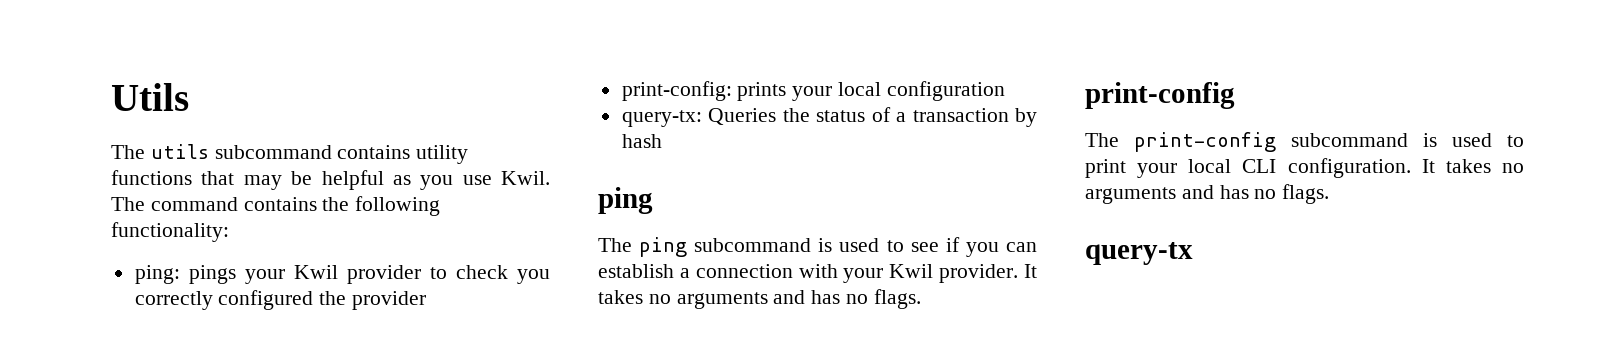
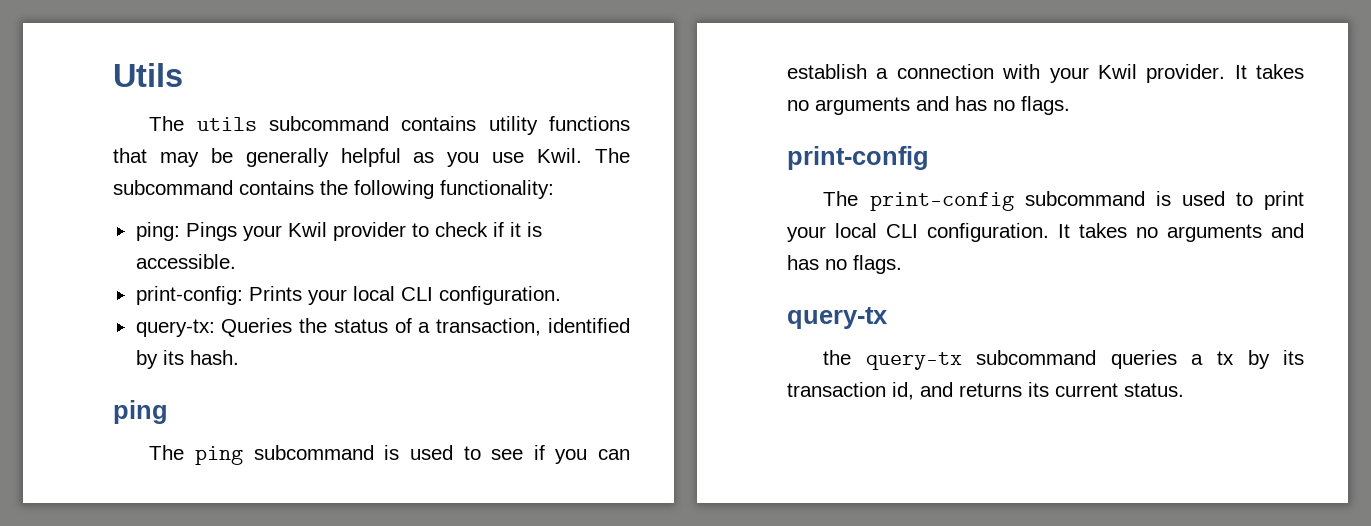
- The utils subcommand contains utility functions that may be helpful as you use Kwil.
+ The utils subcommand contains utility functions that may be generally helpful as you use Kwil.
- The command contains the following functionality:
+ The subcommand contains the following functionality:
- ping: pings your Kwil provider to check you correctly configured the provider
+ ping: Pings your Kwil provider to check if it is accessible.
- print-config: prints your local configuration
+ print-config: Prints your local CLI configuration.
- query-tx: Queries the status of a transaction by hash
+ query-tx: Queries the status of a transaction, identified by its hash.
+ the query-tx subcommand queries a tx by its transaction id, and returns its current status.

